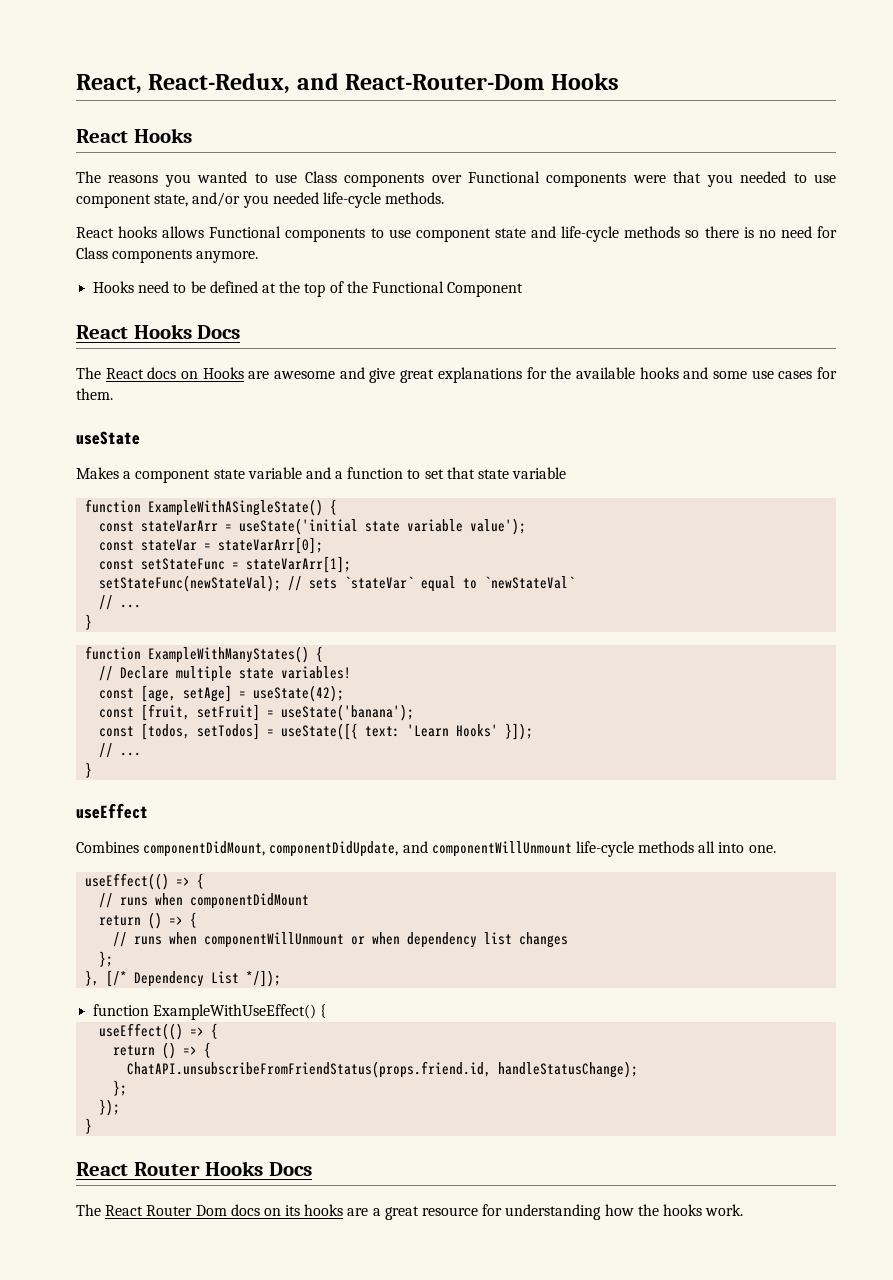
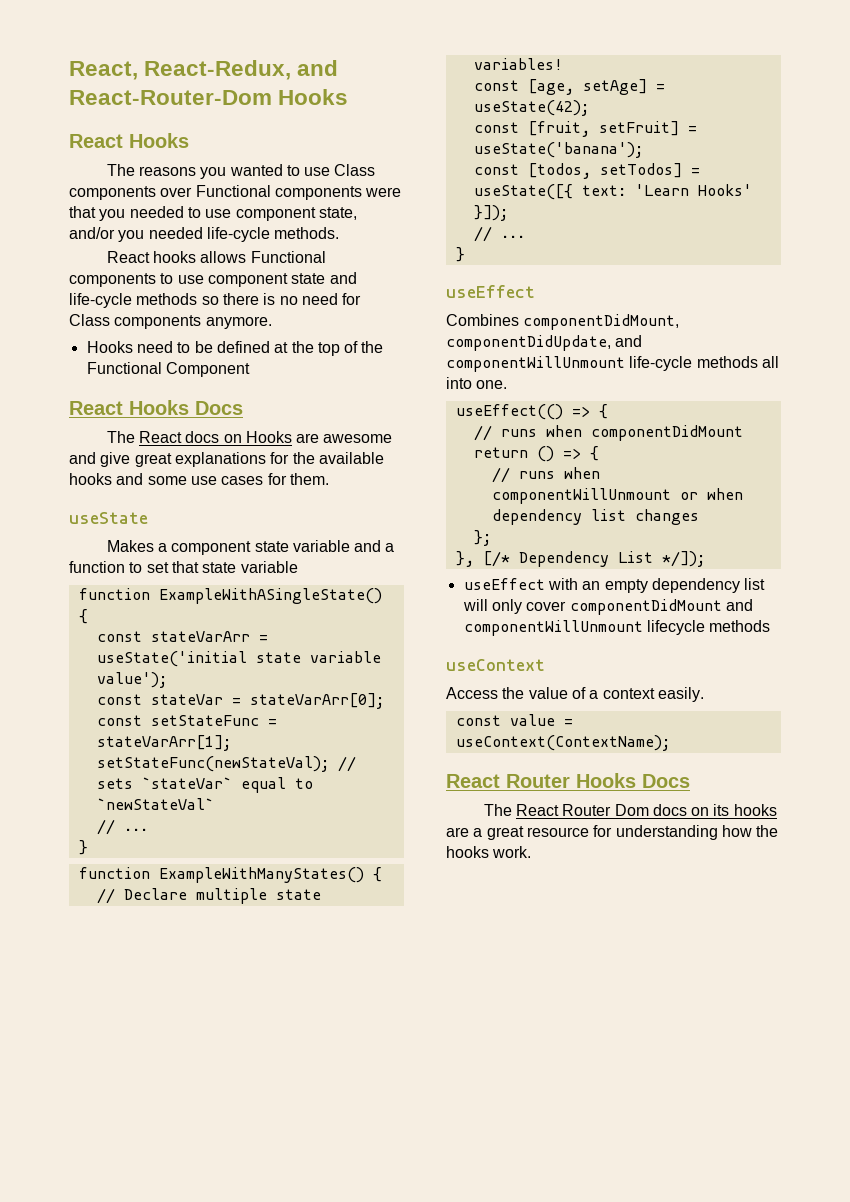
- function ExampleWithUseEffect() {
- useEffect(() => {
- return () => {
- ChatAPI.unsubscribeFromFriendStatus(props.friend.id, handleStatusChange);
- };
- });
- }
+ useEffect with an empty dependency list will only cover componentDidMount and componentWillUnmount lifecycle methods
+ useContext
+ Access the value of a context easily.
+ const value = useContext(ContextName);

